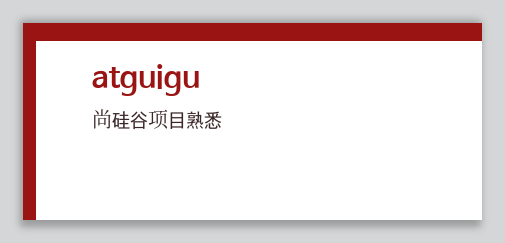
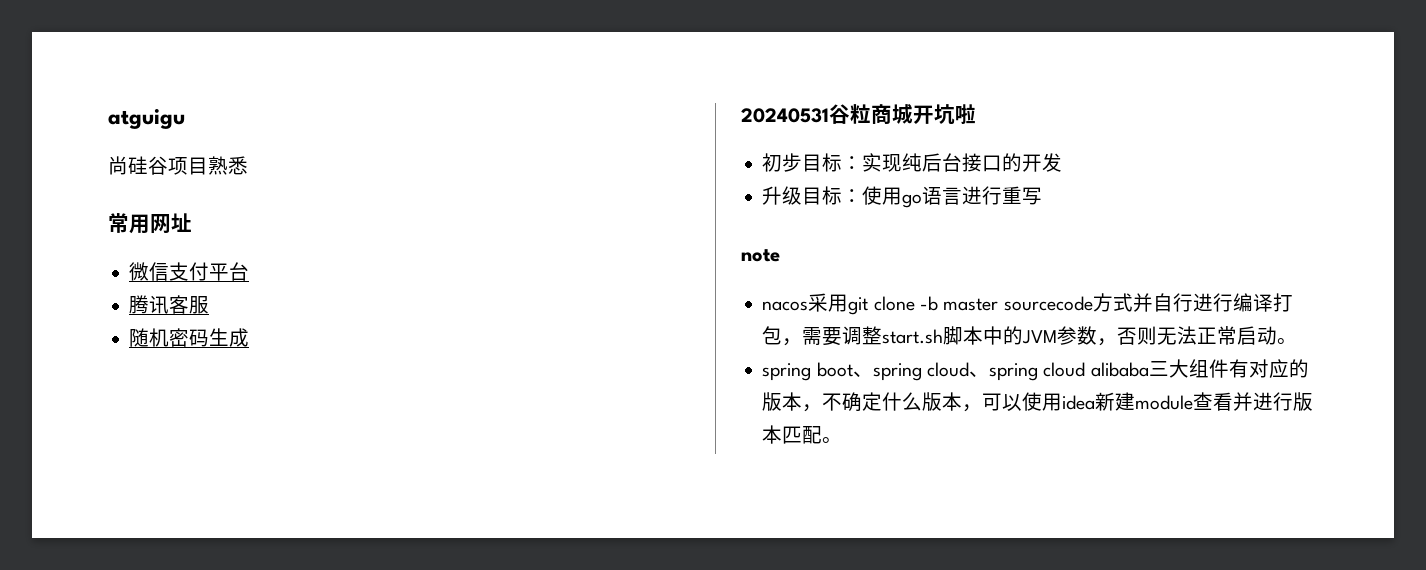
+ 常用网址
+ 微信支付平台
+ 腾讯客服
+ 随机密码生成
+ 20240531谷粒商城开坑啦
+ 初步目标：实现纯后台接口的开发
+ 升级目标：使用go语言进行重写
+ note
+ nacos采用git clone -b master sourcecode方式并自行进行编译打包，需要调整start.sh脚本中的JVM参数，否则无法正常启动。
+ spring boot、spring cloud、spring cloud alibaba三大组件有对应的版本，不确定什么版本，可以使用idea新建module查看并进行版本匹配。

